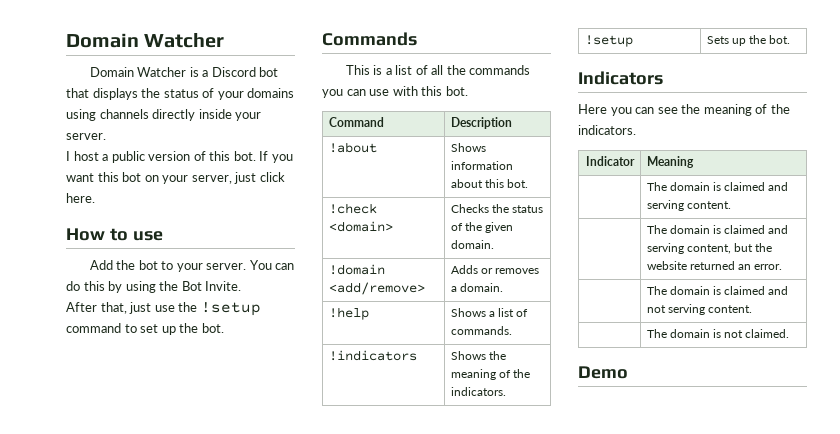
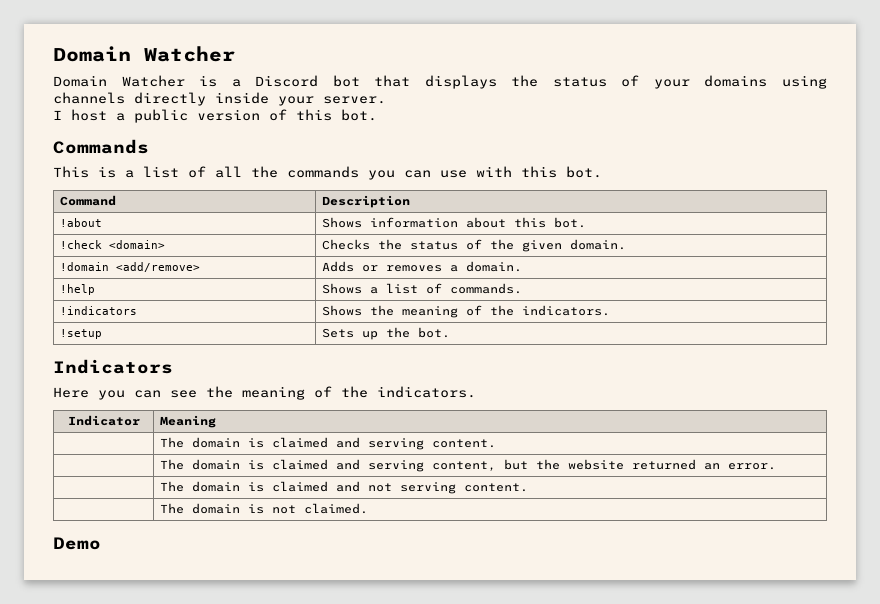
- If you want this bot on your server, just click here.
- How to use
- Add the bot to your server. You can do this by using the Bot Invite.
- After that, just use the !setup command to set up the bot.

